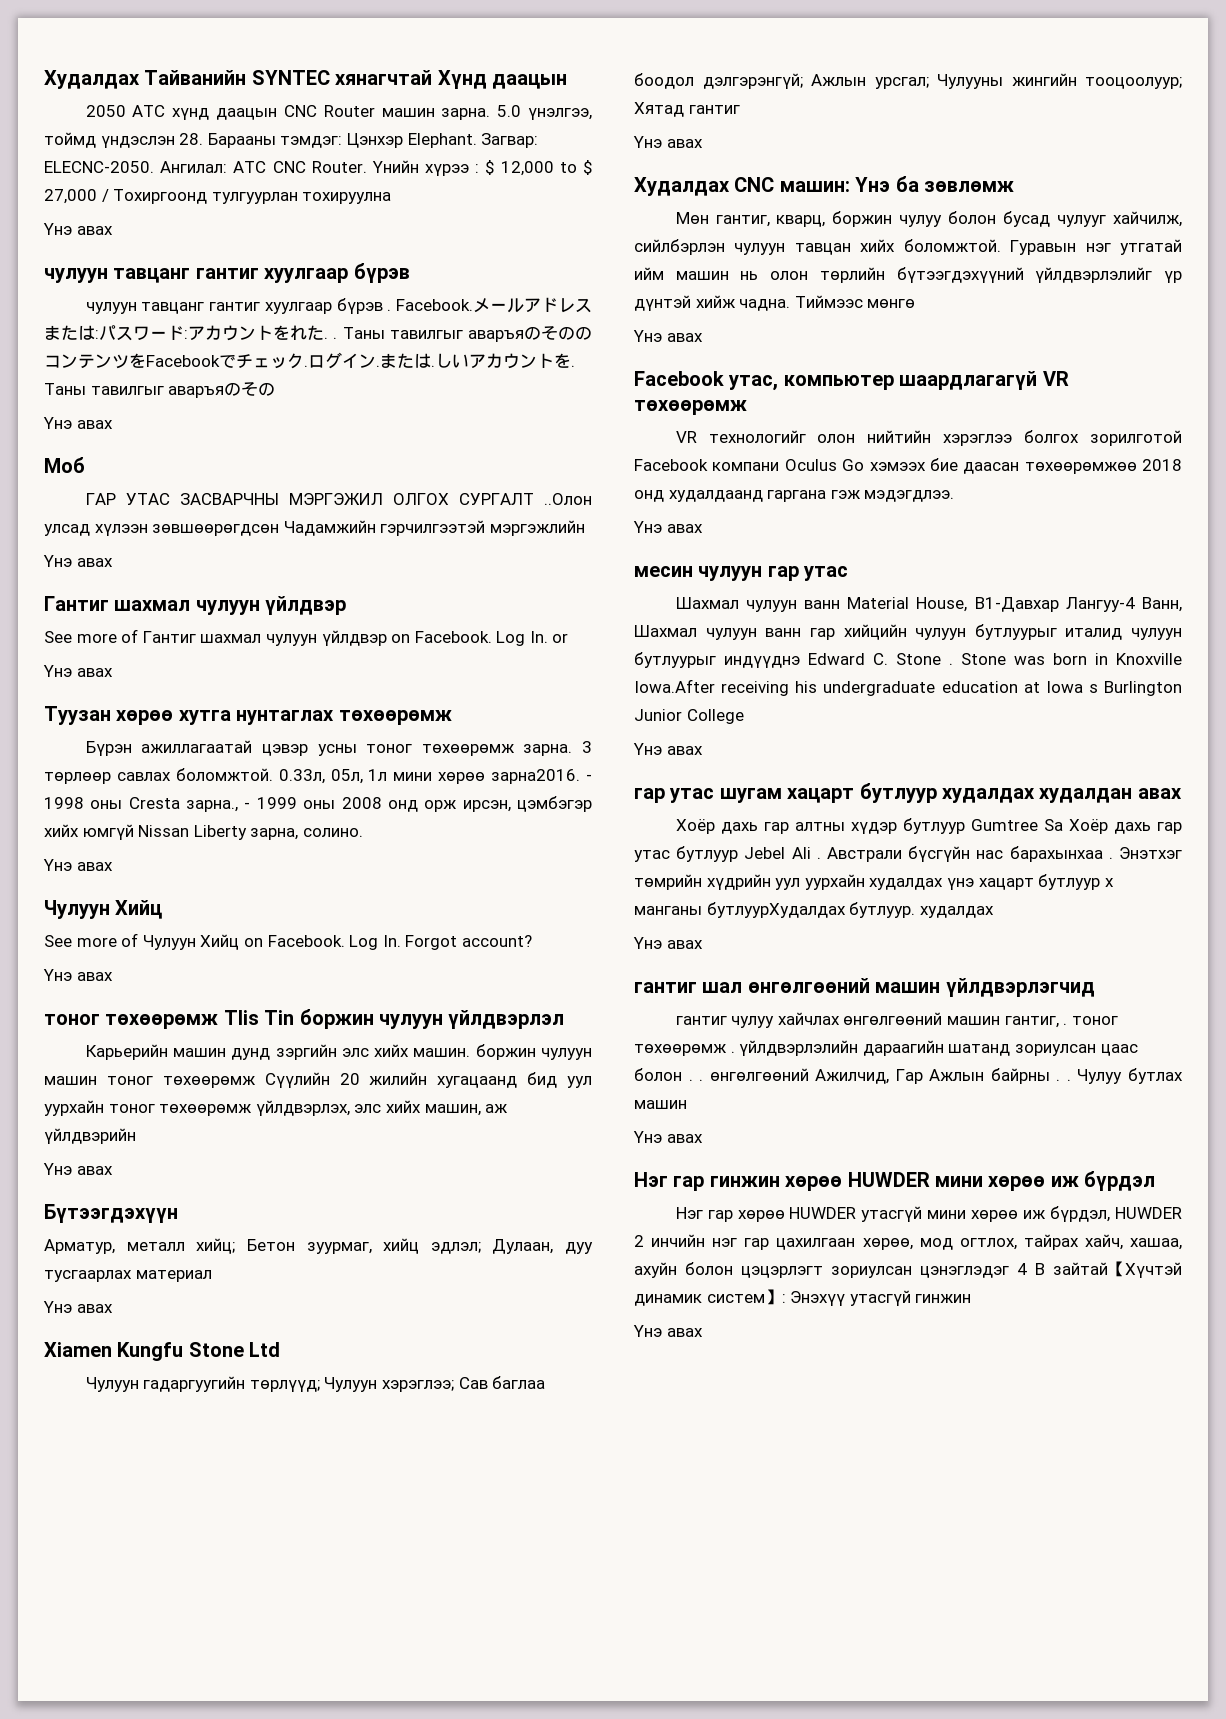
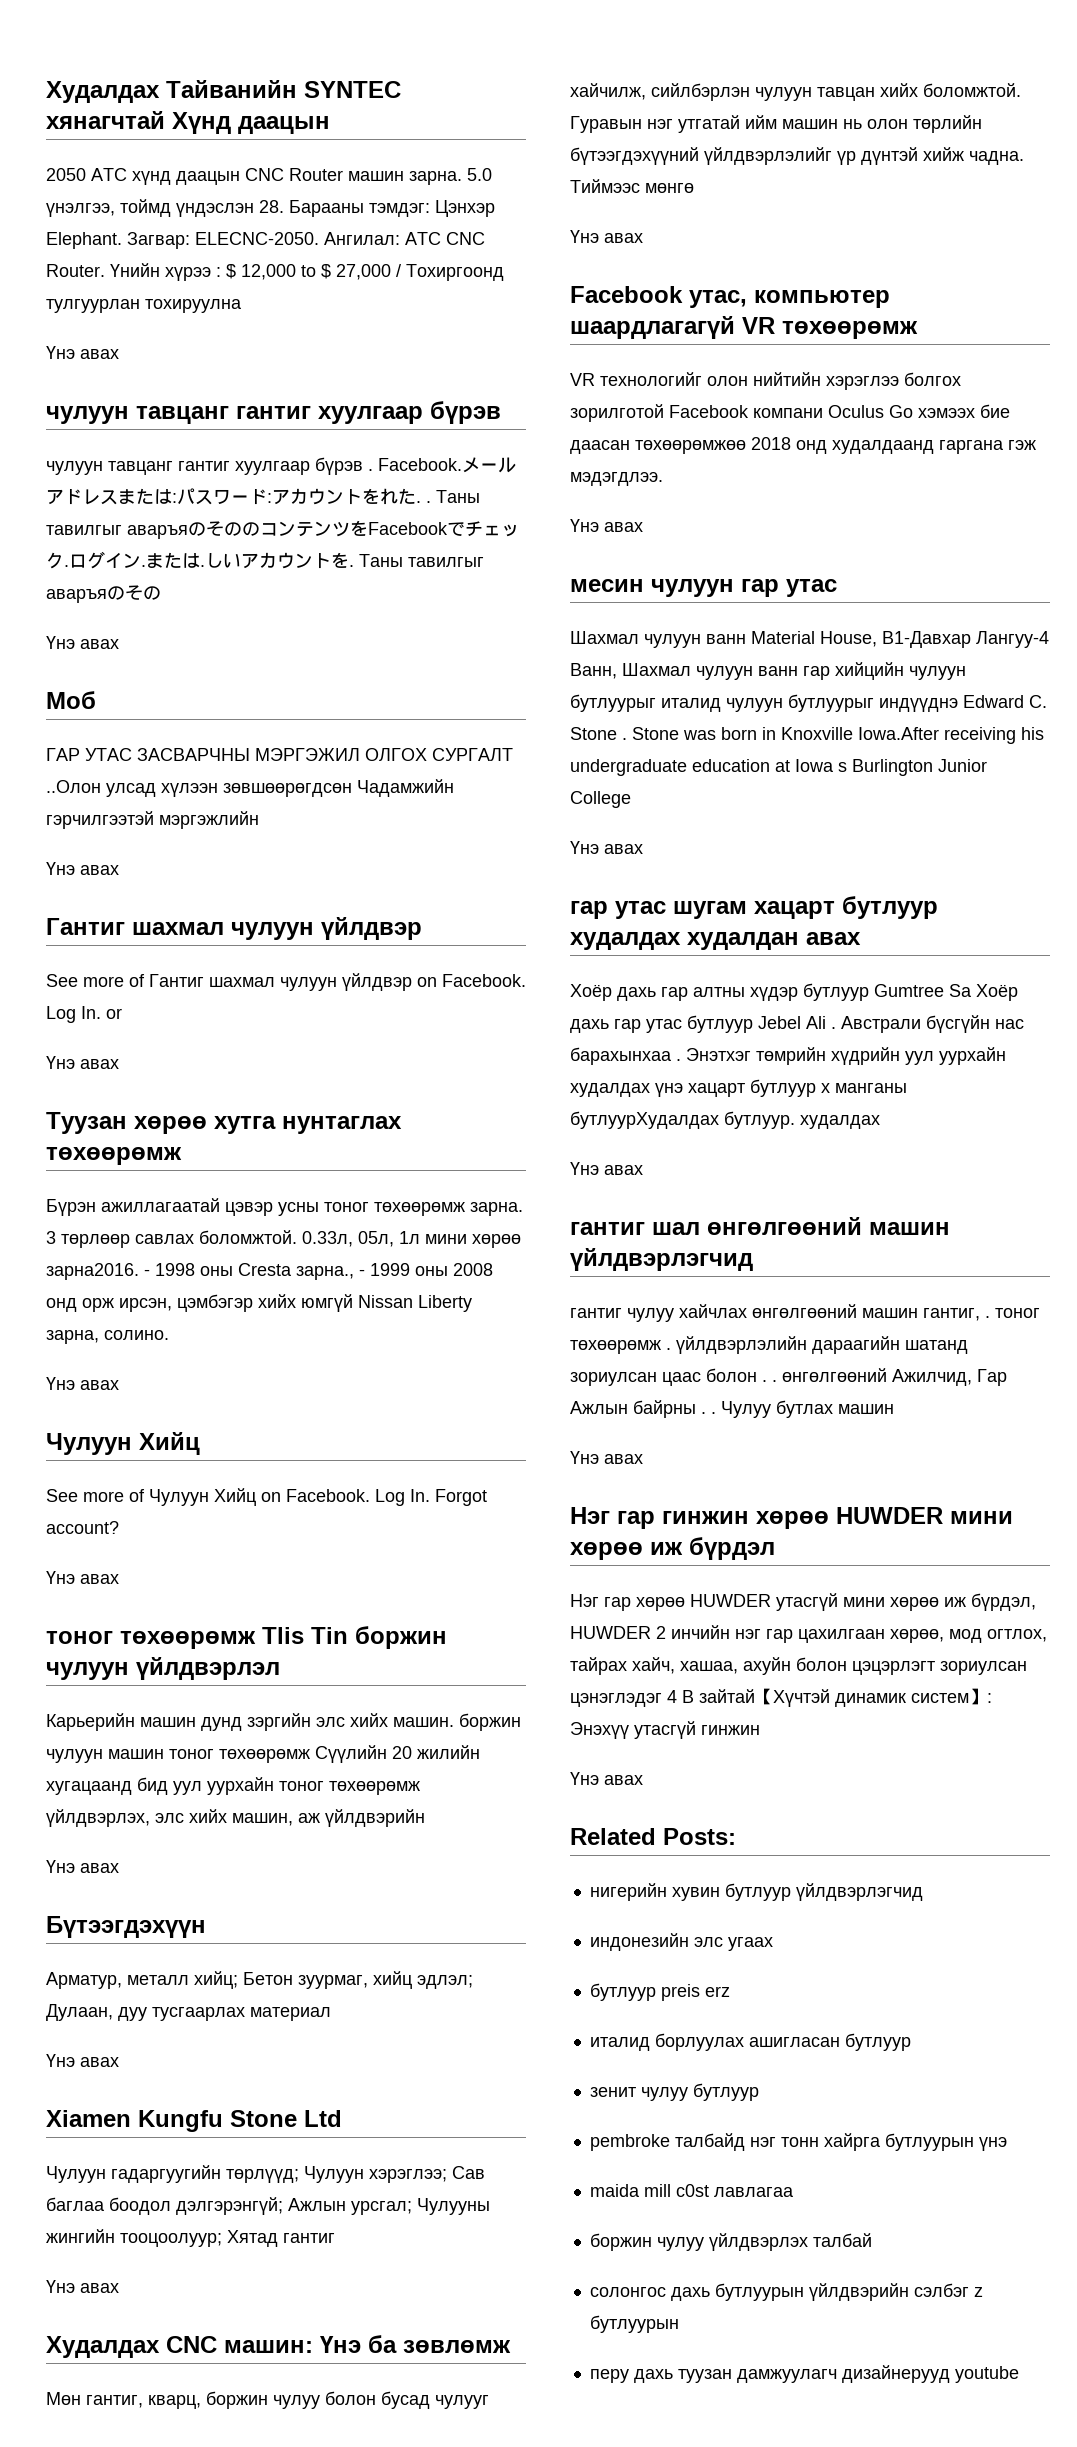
+ Related Posts:
+ нигерийн хувин бутлуур үйлдвэрлэгчид
+ индонезийн элс угаах
+ бутлуур preis erz
+ италид борлуулах ашигласан бутлуур
+ зенит чулуу бутлуур
+ pembroke талбайд нэг тонн хайрга бутлуурын үнэ
+ maida mill c0st лавлагаа
+ боржин чулуу үйлдвэрлэх талбай
+ солонгос дахь бутлуурын үйлдвэрийн сэлбэг z бутлуурын
+ перу дахь туузан дамжуулагч дизайнерууд youtube

